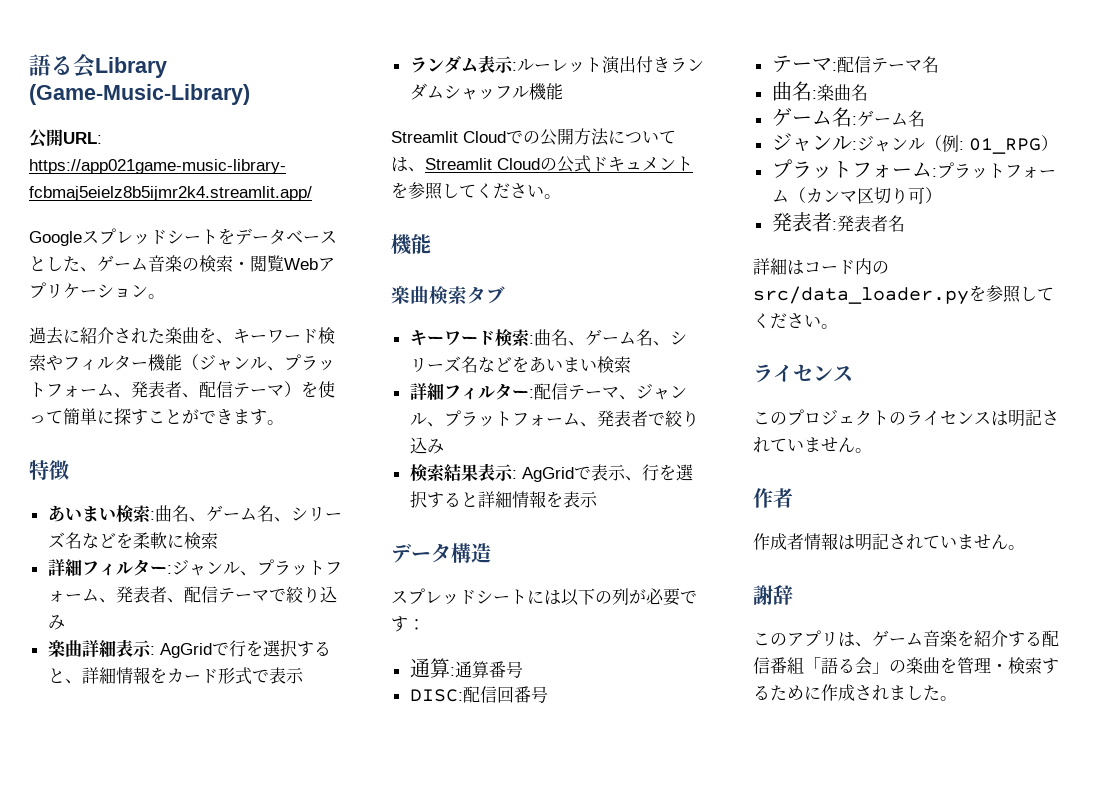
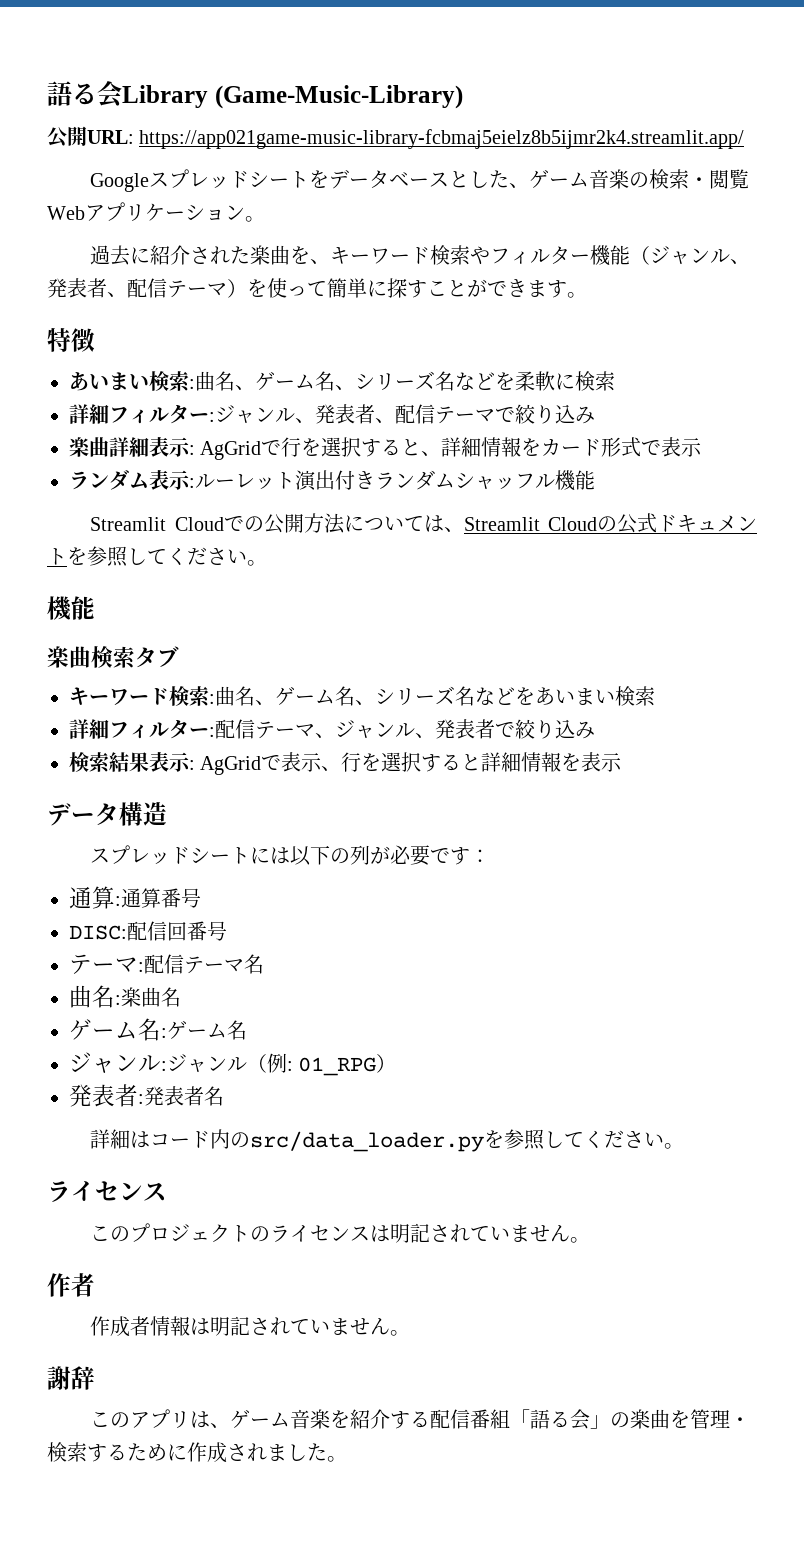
- 過去に紹介された楽曲を、キーワード検索やフィルター機能（ジャンル、プラットフォーム、発表者、配信テーマ）を使って簡単に探すことができます。
+ 過去に紹介された楽曲を、キーワード検索やフィルター機能（ジャンル、発表者、配信テーマ）を使って簡単に探すことができます。
- 詳細フィルター:ジャンル、プラットフォーム、発表者、配信テーマで絞り込み
+ 詳細フィルター:ジャンル、発表者、配信テーマで絞り込み
- 詳細フィルター:配信テーマ、ジャンル、プラットフォーム、発表者で絞り込み
+ 詳細フィルター:配信テーマ、ジャンル、発表者で絞り込み
- プラットフォーム:プラットフォーム（カンマ区切り可）

